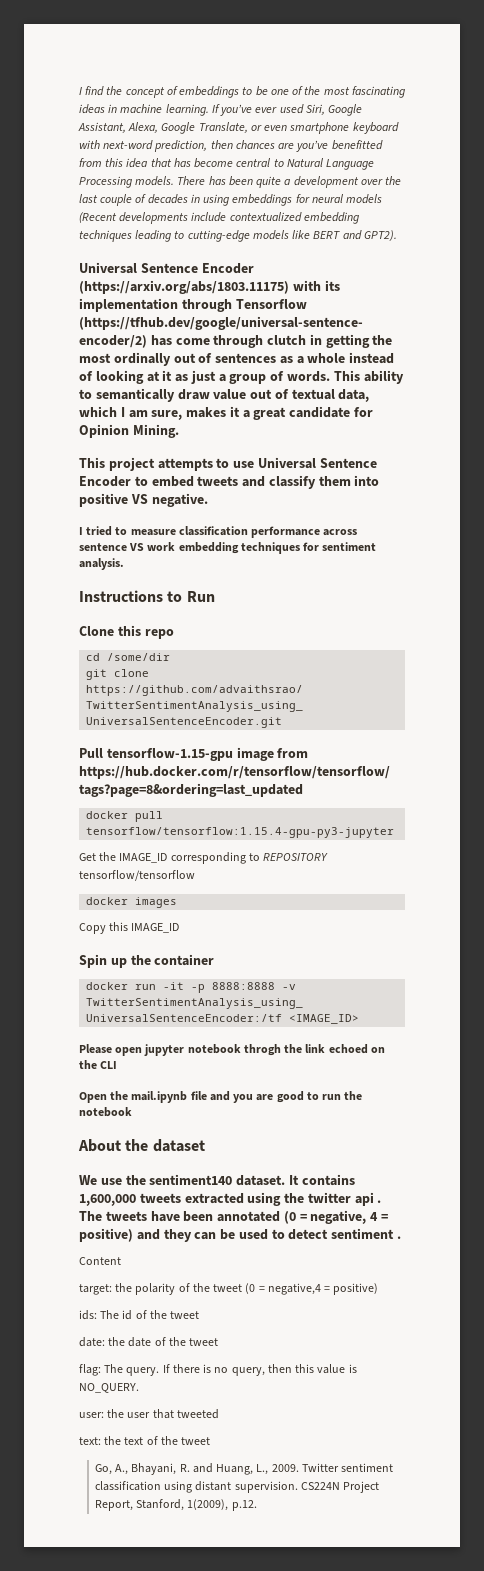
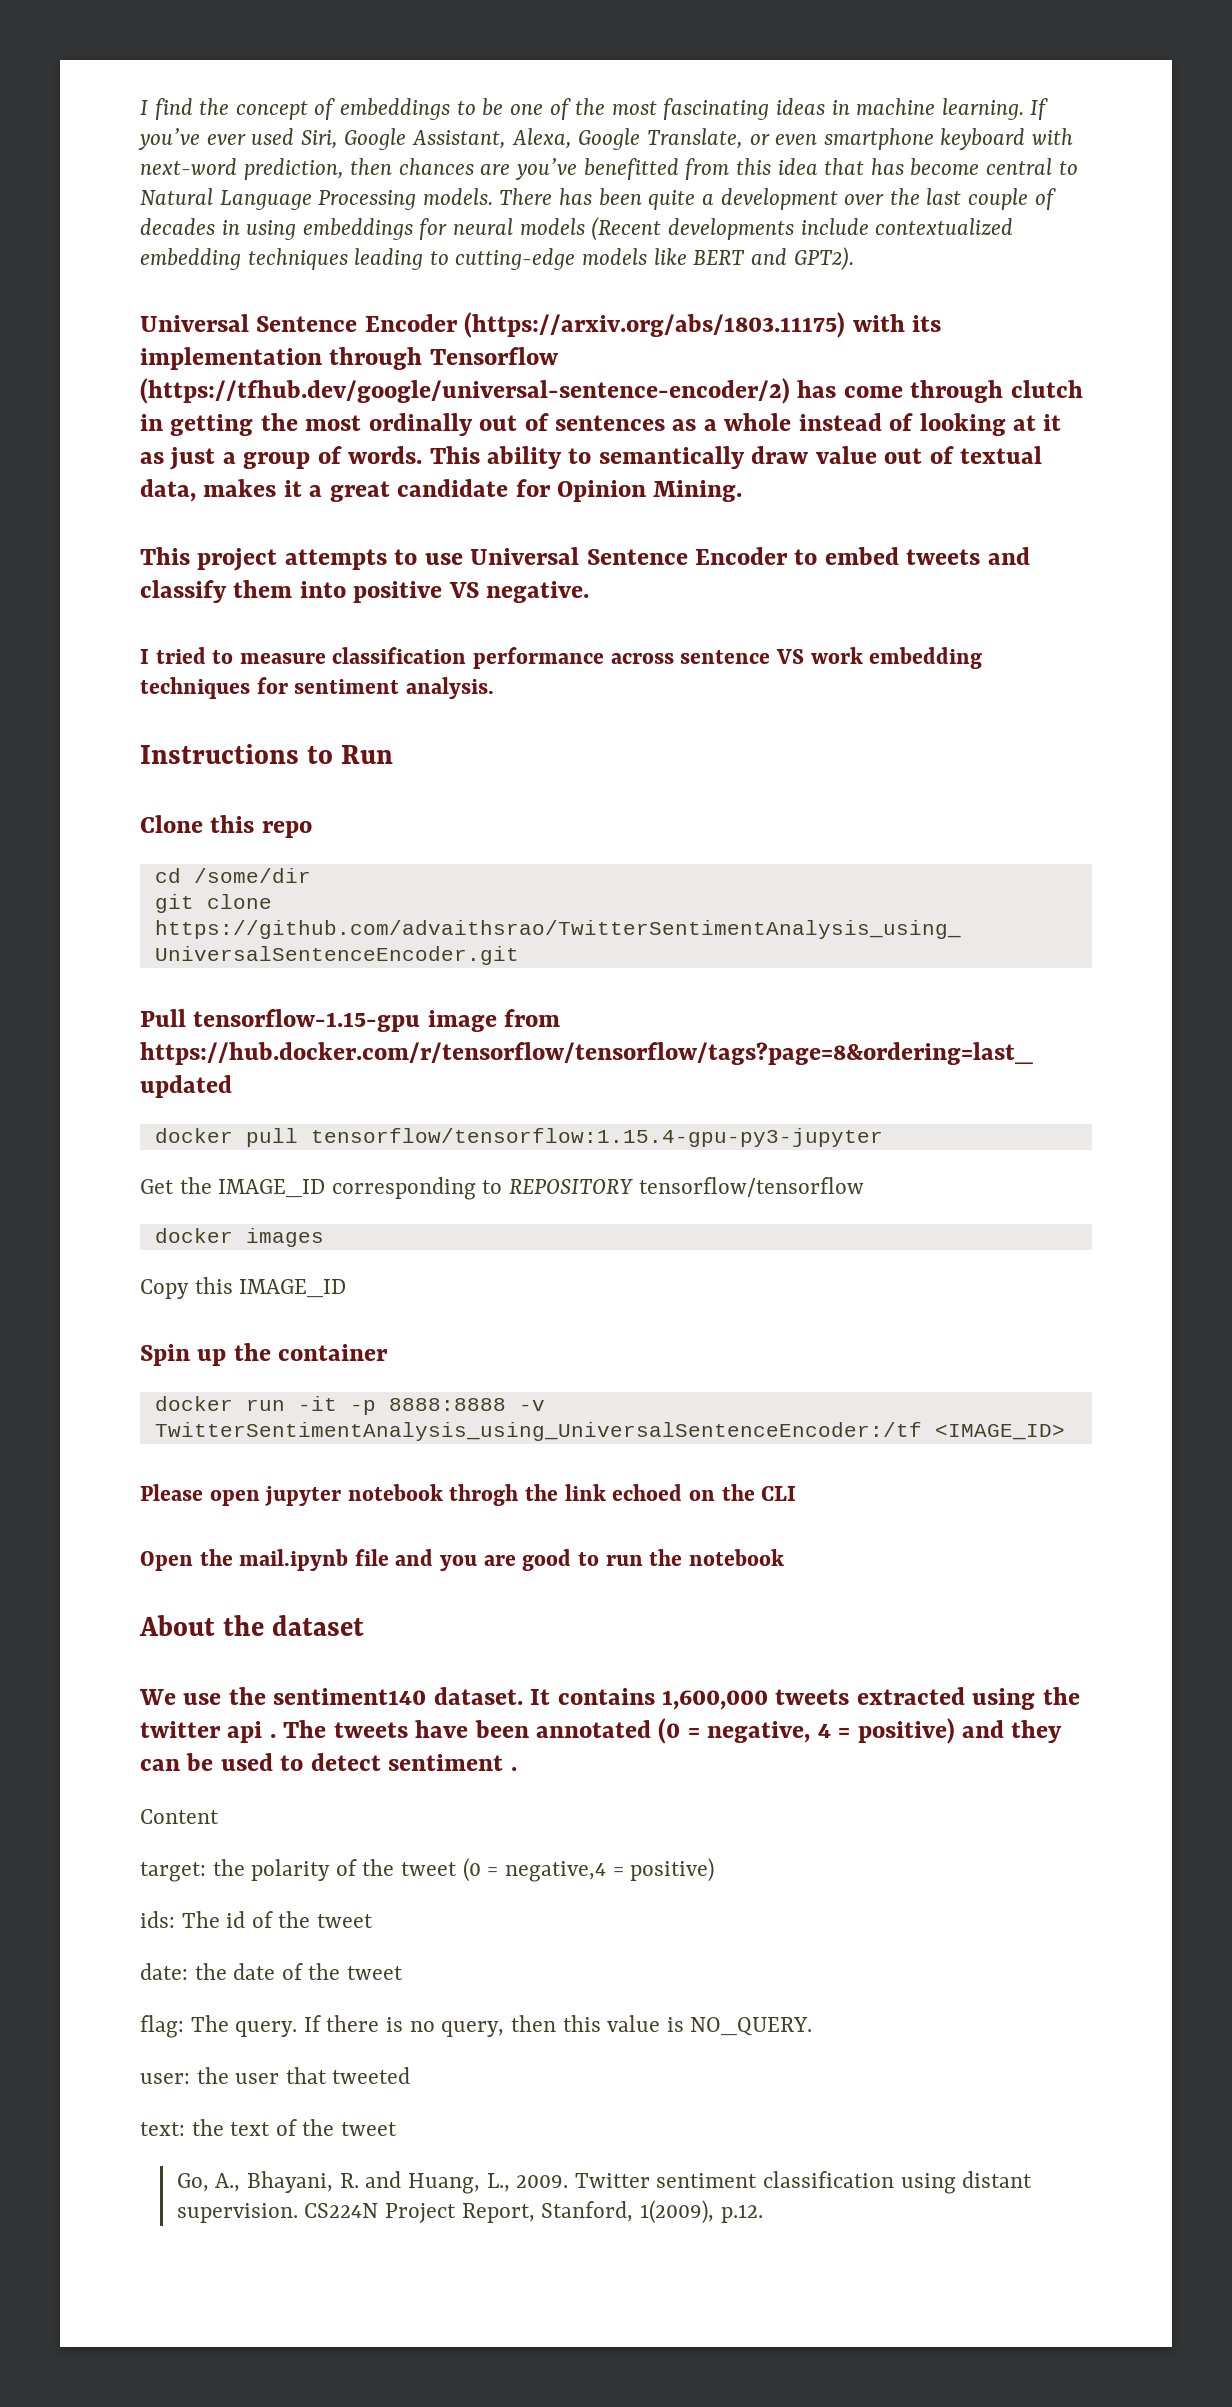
- This ability to semantically draw value out of textual data, which I am sure, makes it a great candidate for Opinion Mining.
+ This ability to semantically draw value out of textual data, makes it a great candidate for Opinion Mining.

